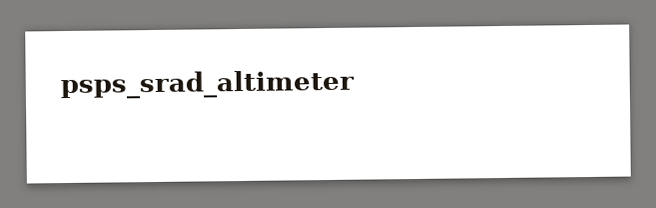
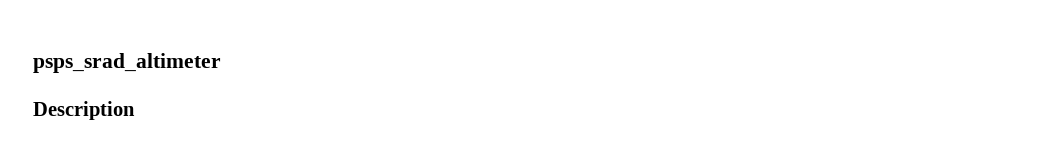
+ Description

